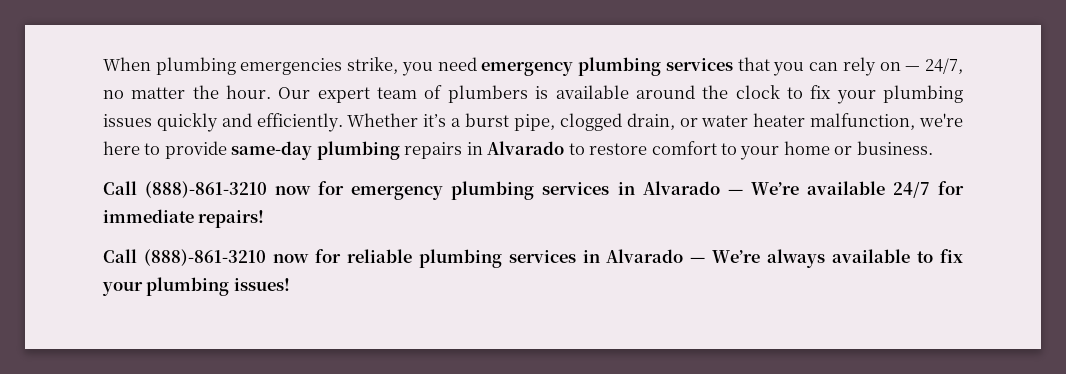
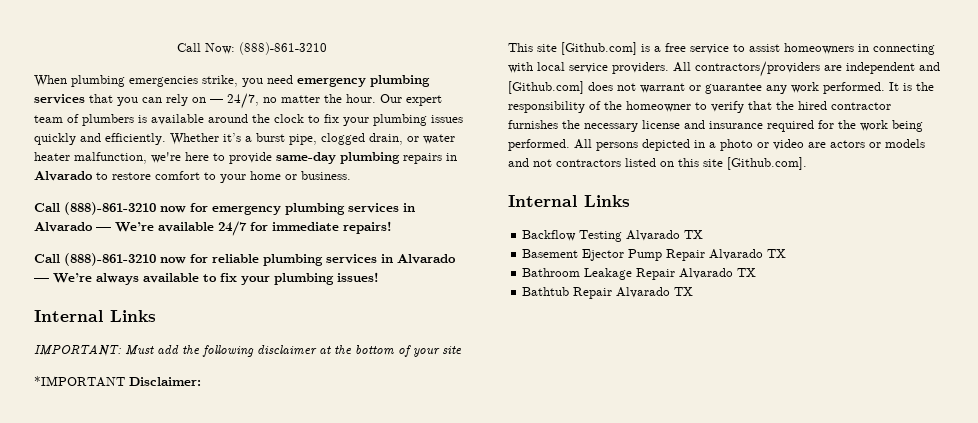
+ Call Now: (888)-861-3210
  Call (888)-861-3210 now for reliable plumbing services in Alvarado — We’re always available to fix your plumbing issues!
+ Internal Links
+ IMPORTANT: Must add the following disclaimer at the bottom of your site
+ *IMPORTANT Disclaimer:
+ This site [Github.com] is a free service to assist homeowners in connecting with local service providers. All contractors/providers are independent and [Github.com] does not warrant or guarantee any work performed. It is the responsibility of the homeowner to verify that the hired contractor furnishes the necessary license and insurance required for the work being performed. All persons depicted in a photo or video are actors or models and not contractors listed on this site [Github.com].
+ Internal Links
+ Backflow Testing Alvarado TX
+ Basement Ejector Pump Repair Alvarado TX
+ Bathroom Leakage Repair Alvarado TX
+ Bathtub Repair Alvarado TX

